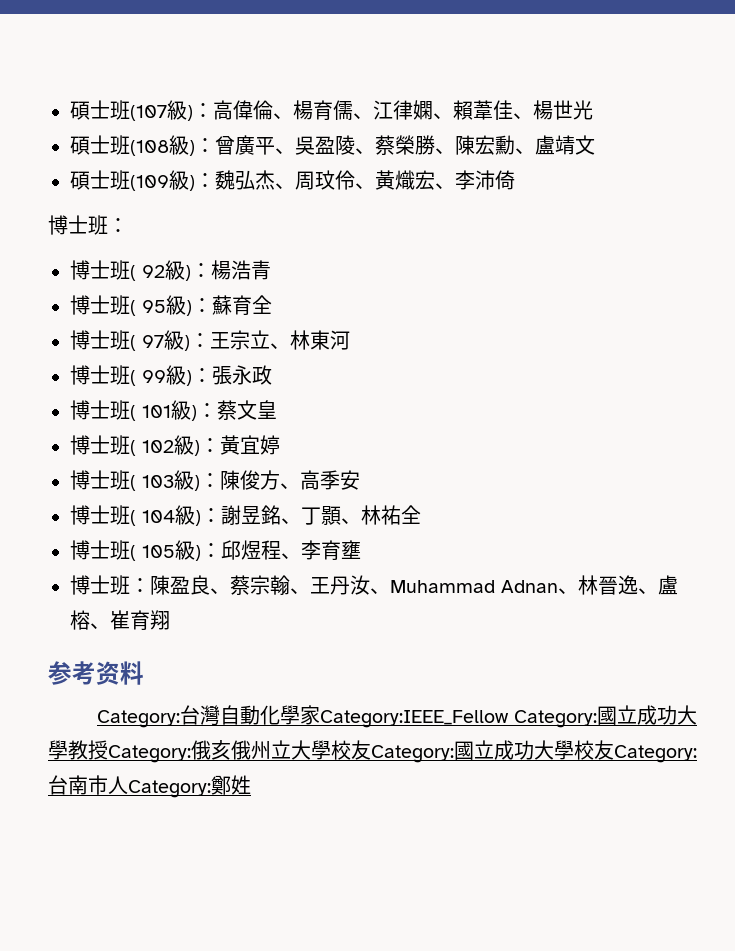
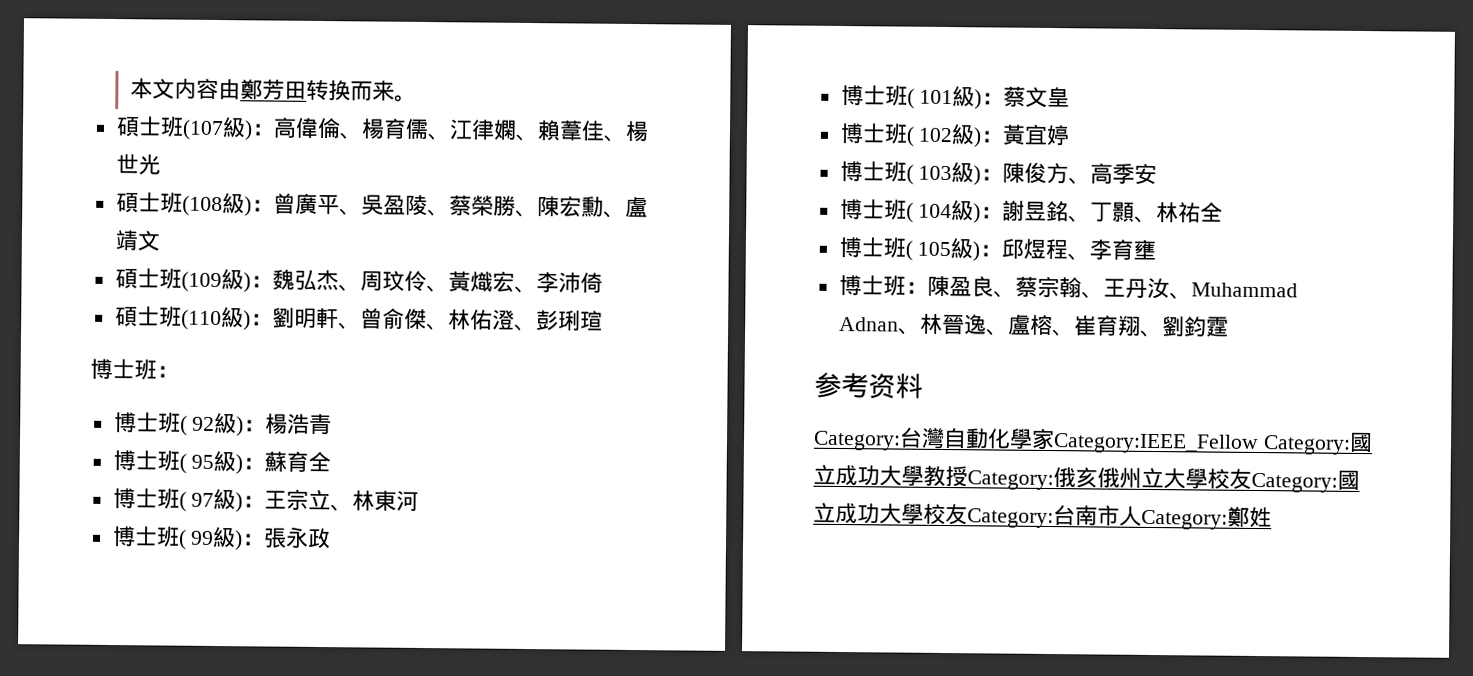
+ 本文内容由鄭芳田转换而来。
+ 碩士班(110級)：劉明軒、曾俞傑、林佑澄、彭琍瑄
- 博士班：陳盈良、蔡宗翰、王丹汝、Muhammad Adnan、林晉逸、盧榕、崔育翔
+ 博士班：陳盈良、蔡宗翰、王丹汝、Muhammad Adnan、林晉逸、盧榕、崔育翔、劉鈞霆

